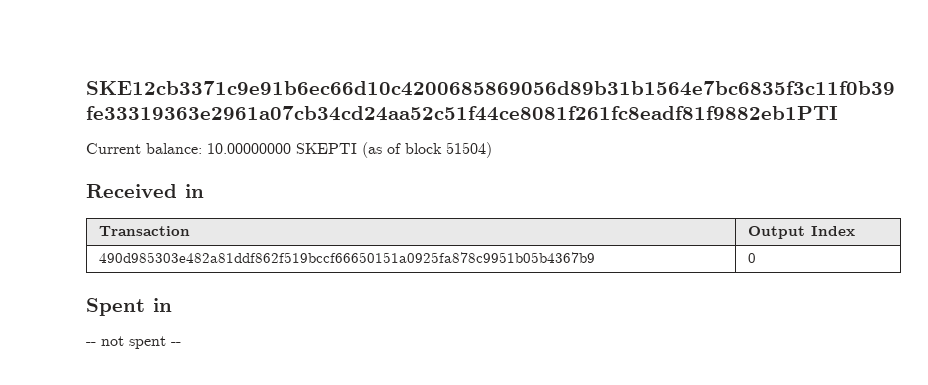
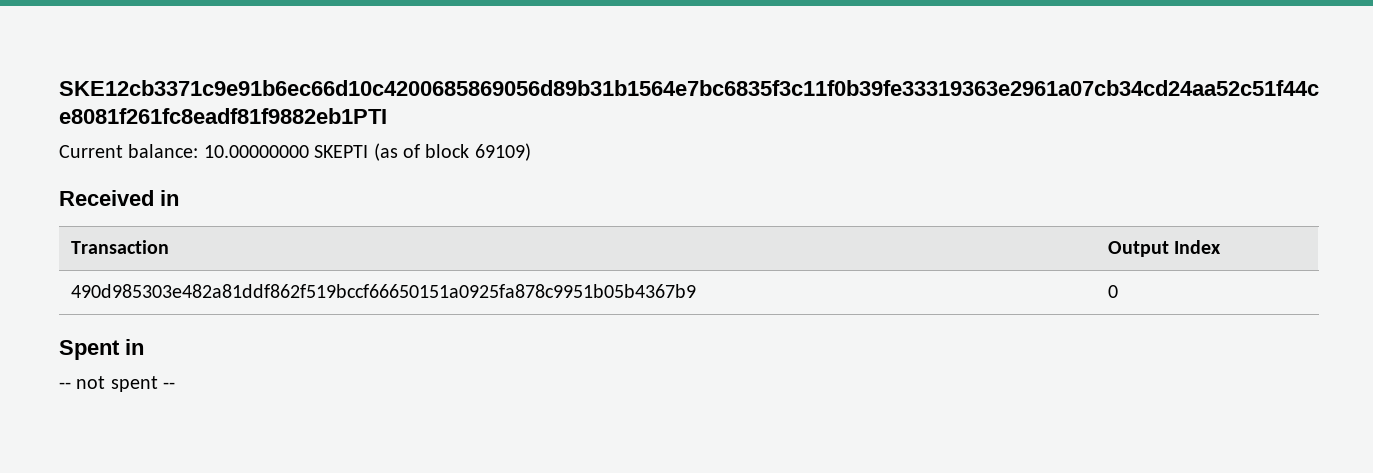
- Current balance: 10.00000000 SKEPTI (as of block 51504)
+ Current balance: 10.00000000 SKEPTI (as of block 69109)

